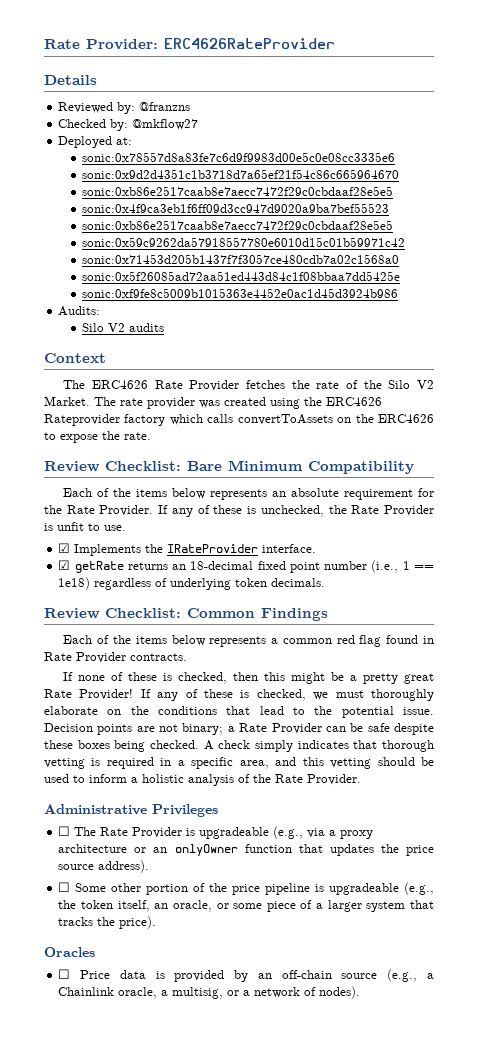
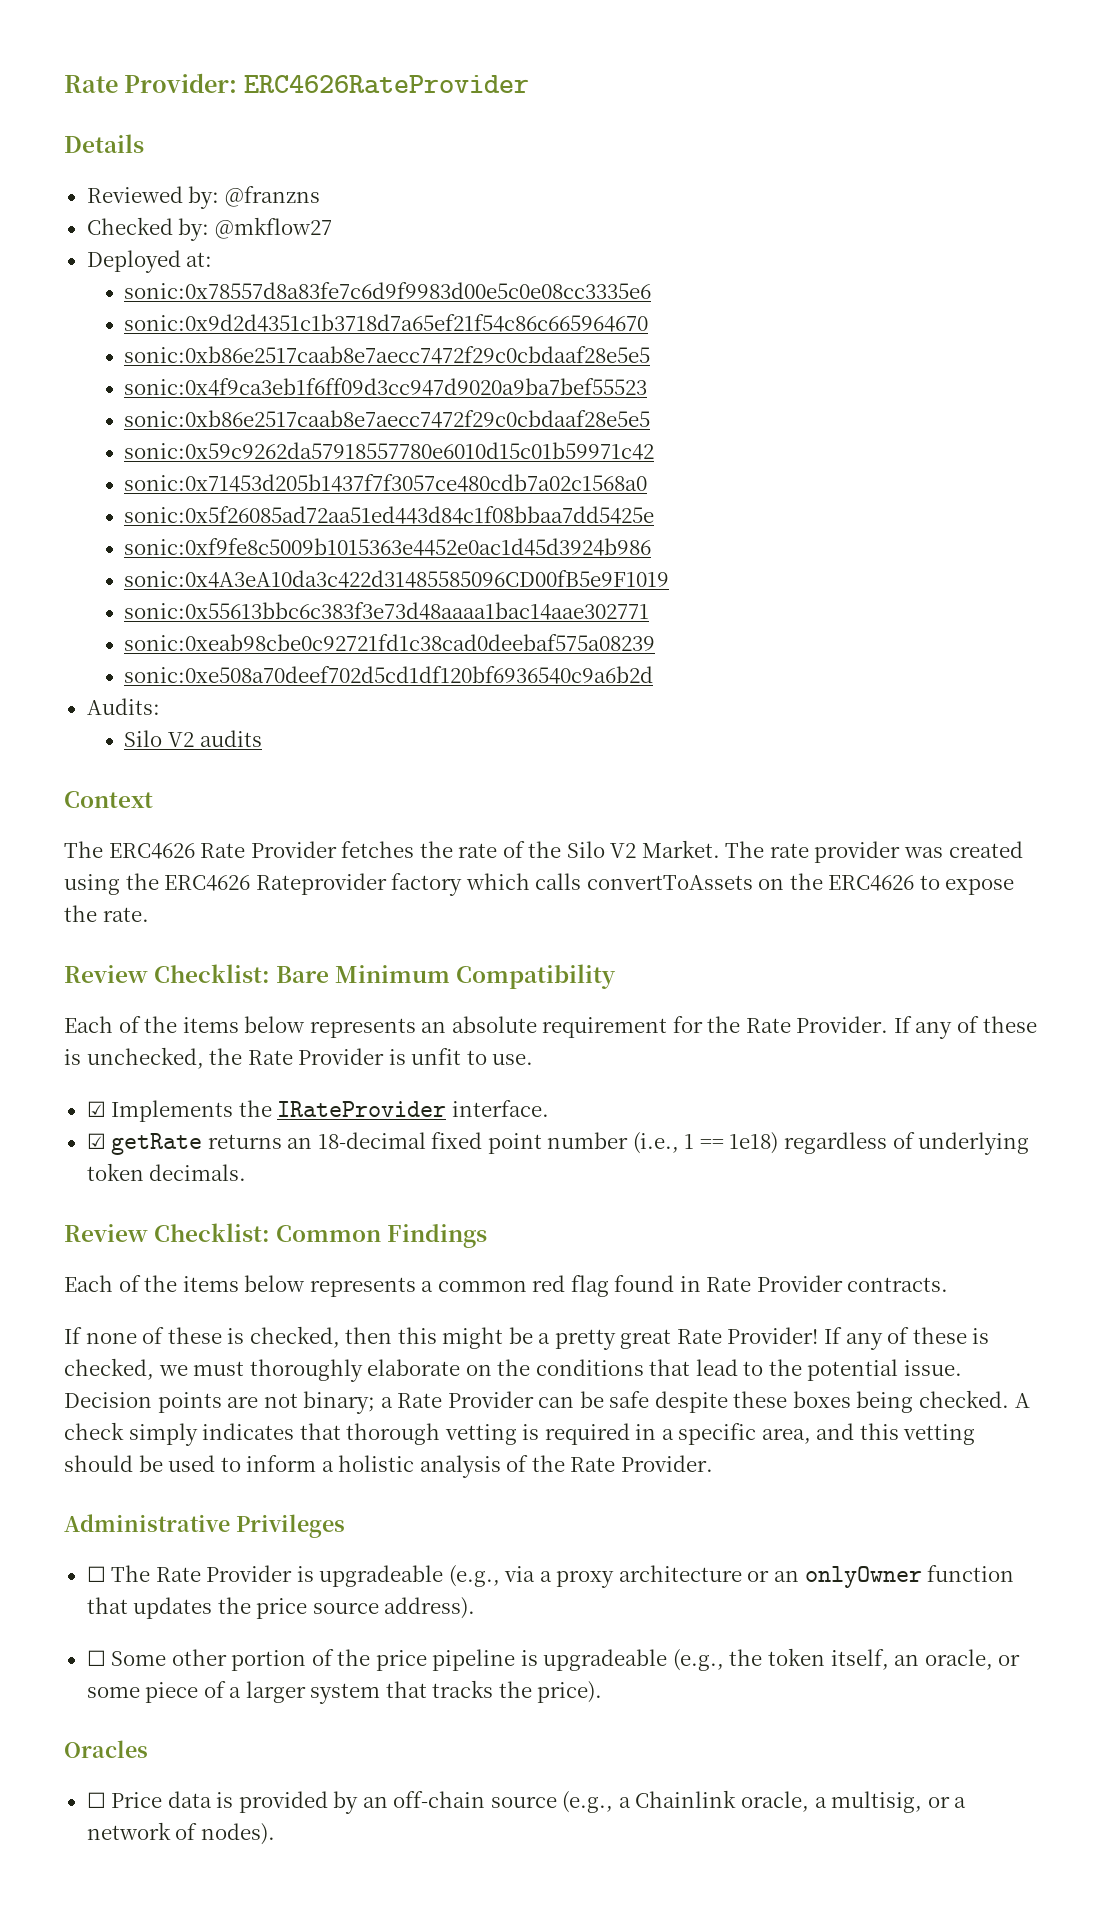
+ sonic:0x4A3eA10da3c422d31485585096CD00fB5e9F1019
+ sonic:0x55613bbc6c383f3e73d48aaaa1bac14aae302771
+ sonic:0xeab98cbe0c92721fd1c38cad0deebaf575a08239
+ sonic:0xe508a70deef702d5cd1df120bf6936540c9a6b2d

